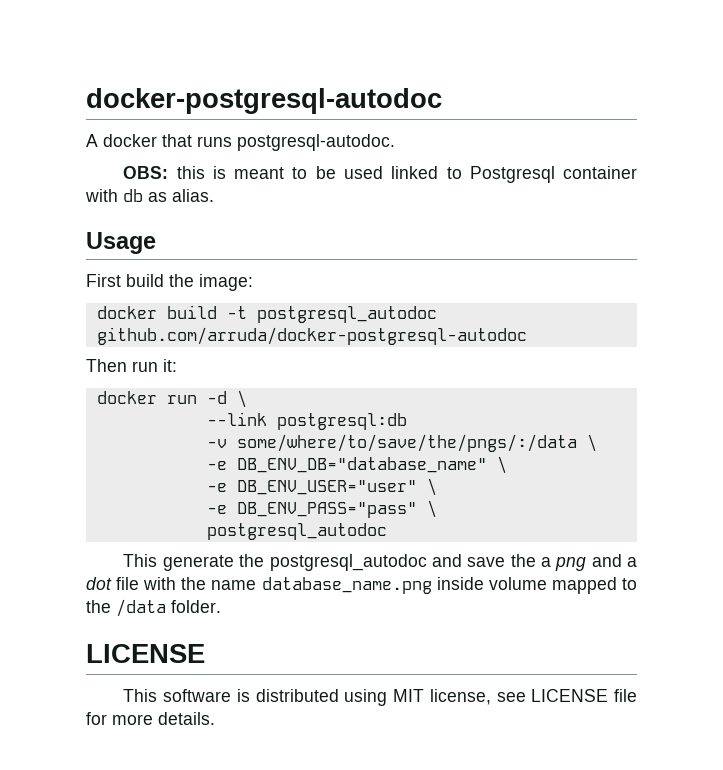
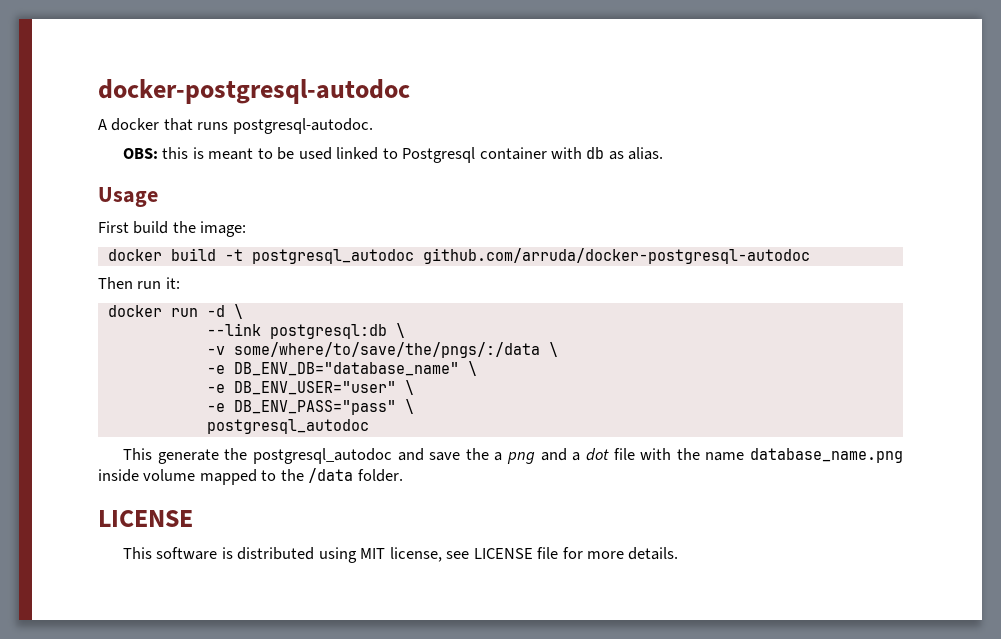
- --link postgresql:db
+ --link postgresql:db \

